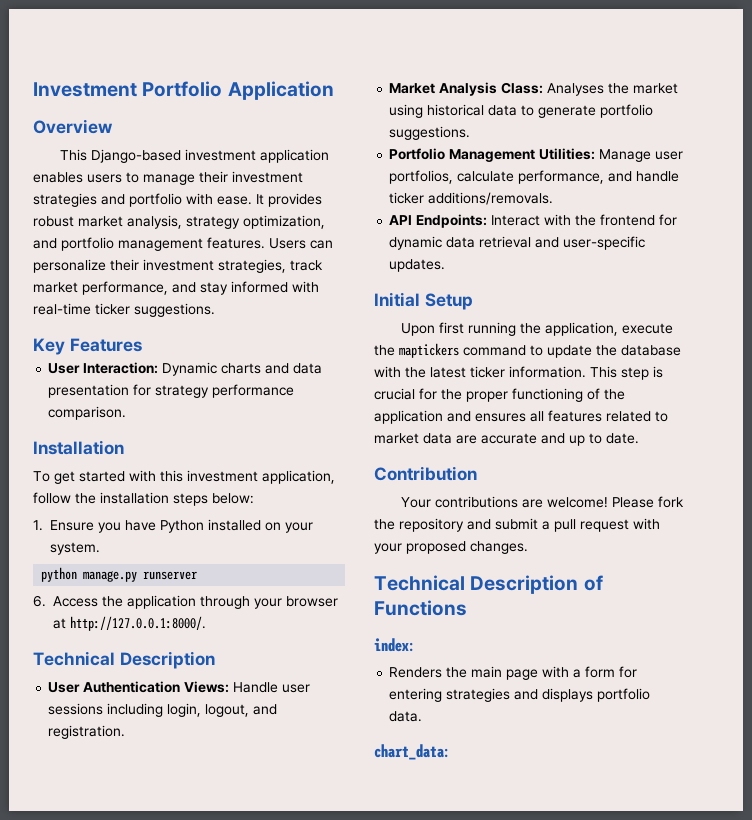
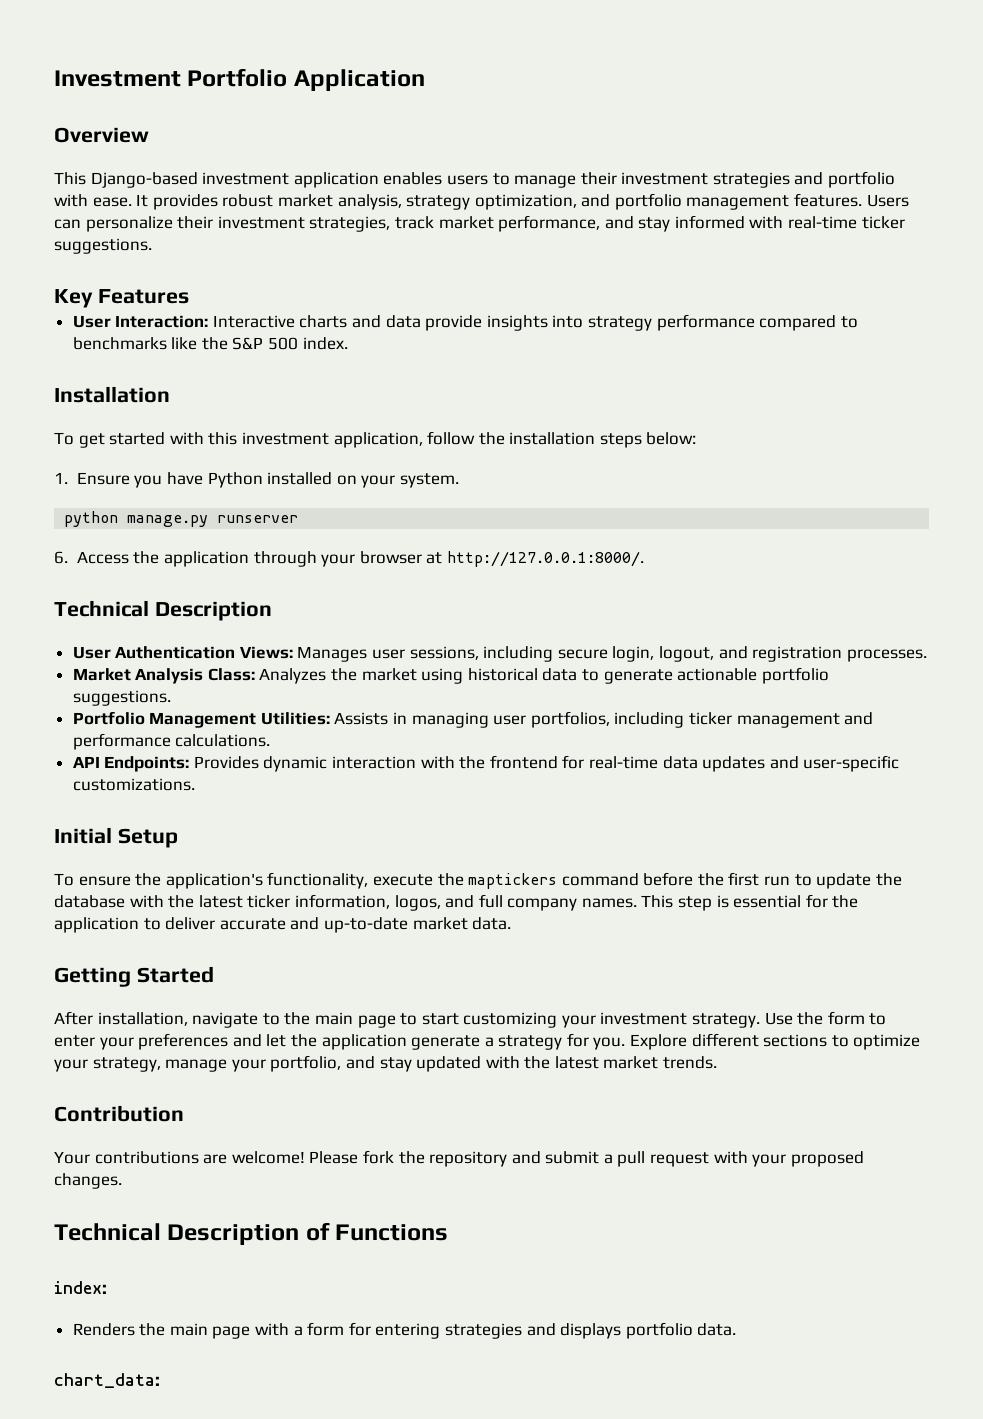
- User Interaction: Dynamic charts and data presentation for strategy performance comparison.
+ User Interaction: Interactive charts and data provide insights into strategy performance compared to benchmarks like the S&P 500 index.
- User Authentication Views: Handle user sessions including login, logout, and registration.
+ User Authentication Views: Manages user sessions, including secure login, logout, and registration processes.
- Market Analysis Class: Analyses the market using historical data to generate portfolio suggestions.
+ Market Analysis Class: Analyzes the market using historical data to generate actionable portfolio suggestions.
- Portfolio Management Utilities: Manage user portfolios, calculate performance, and handle ticker additions/removals.
+ Portfolio Management Utilities: Assists in managing user portfolios, including ticker management and performance calculations.
- API Endpoints: Interact with the frontend for dynamic data retrieval and user-specific updates.
+ API Endpoints: Provides dynamic interaction with the frontend for real-time data updates and user-specific customizations.
- Upon first running the application, execute the maptickers command to update the database with the latest ticker information.
+ To ensure the application's functionality, execute the maptickers command before the first run to update the database with the latest ticker information, logos, and full company names.
- This step is crucial for the proper functioning of the application and ensures all features related to market data are accurate and up to date.
+ This step is essential for the application to deliver accurate and up-to-date market data.
+ Getting Started
+ After installation, navigate to the main page to start customizing your investment strategy. Use the form to enter your preferences and let the application generate a strategy for you. Explore different sections to optimize your strategy, manage your portfolio, and stay updated with the latest market trends.

